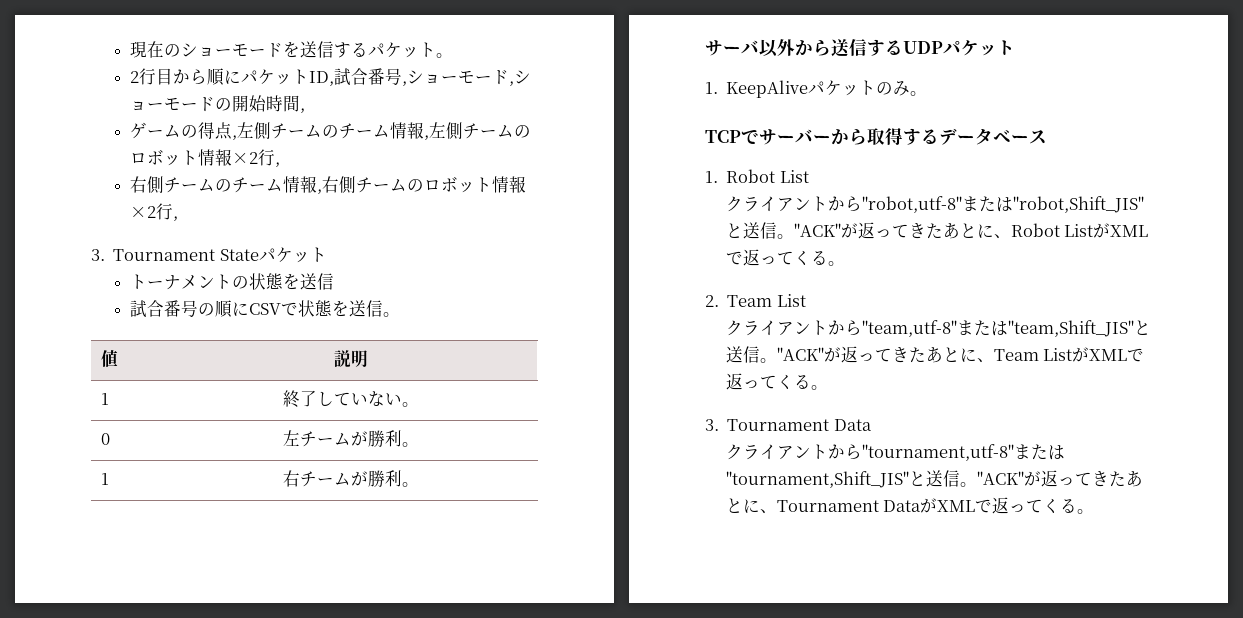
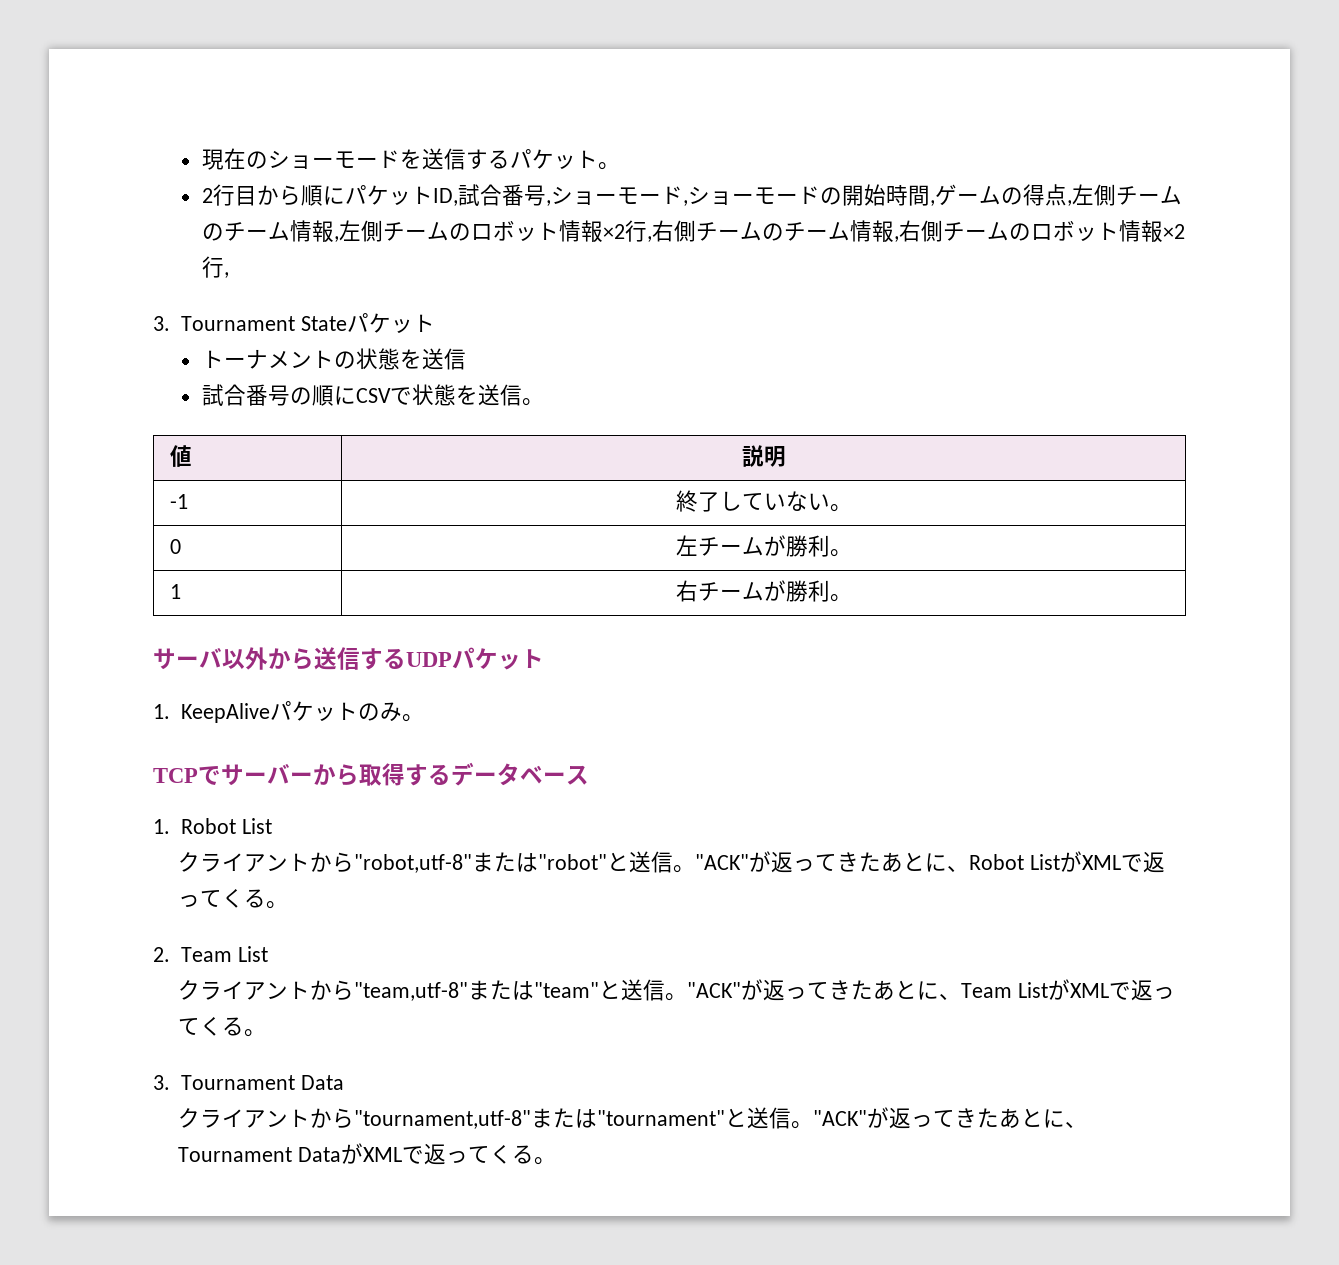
- 2行目から順にパケットID,試合番号,ショーモード,ショーモードの開始時間,
- ゲームの得点,左側チームのチーム情報,左側チームのロボット情報×2行,
- 右側チームのチーム情報,右側チームのロボット情報×2行,
+ 2行目から順にパケットID,試合番号,ショーモード,ショーモードの開始時間,ゲームの得点,左側チームのチーム情報,左側チームのロボット情報×2行,右側チームのチーム情報,右側チームのロボット情報×2行,
- 1 | 終了していない。
+ -1 | 終了していない。
- クライアントから"robot,utf-8"または"robot,Shift_JIS"と送信。
+ クライアントから"robot,utf-8"または"robot"と送信。
- クライアントから"team,utf-8"または"team,Shift_JIS"と送信。
+ クライアントから"team,utf-8"または"team"と送信。
- クライアントから"tournament,utf-8"または"tournament,Shift_JIS"と送信。
+ クライアントから"tournament,utf-8"または"tournament"と送信。

